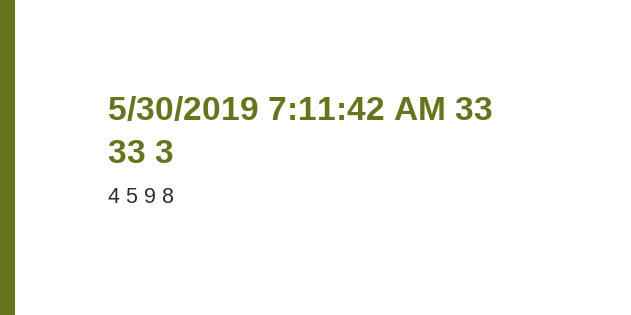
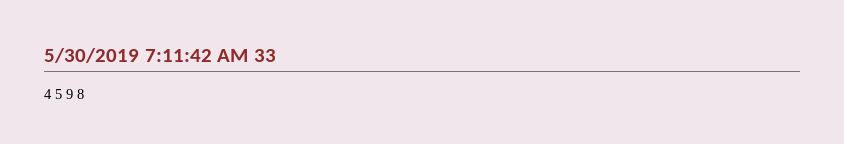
- 5/30/2019 7:11:42 AM 33 33 3
+ 5/30/2019 7:11:42 AM 33

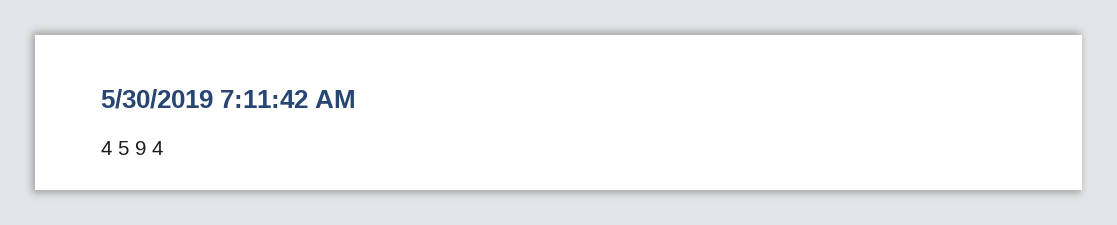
- 5/30/2019 7:11:42 AM 33
+ 5/30/2019 7:11:42 AM
- 4 5 9 8
+ 4 5 9 4

